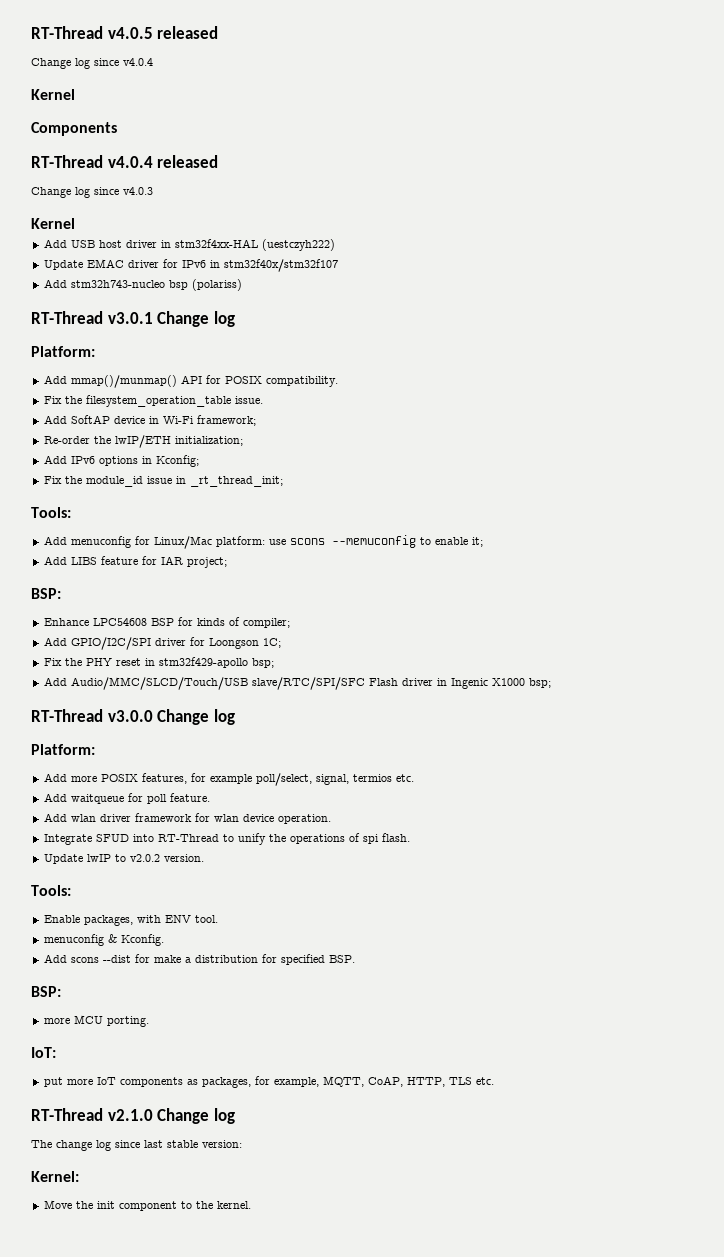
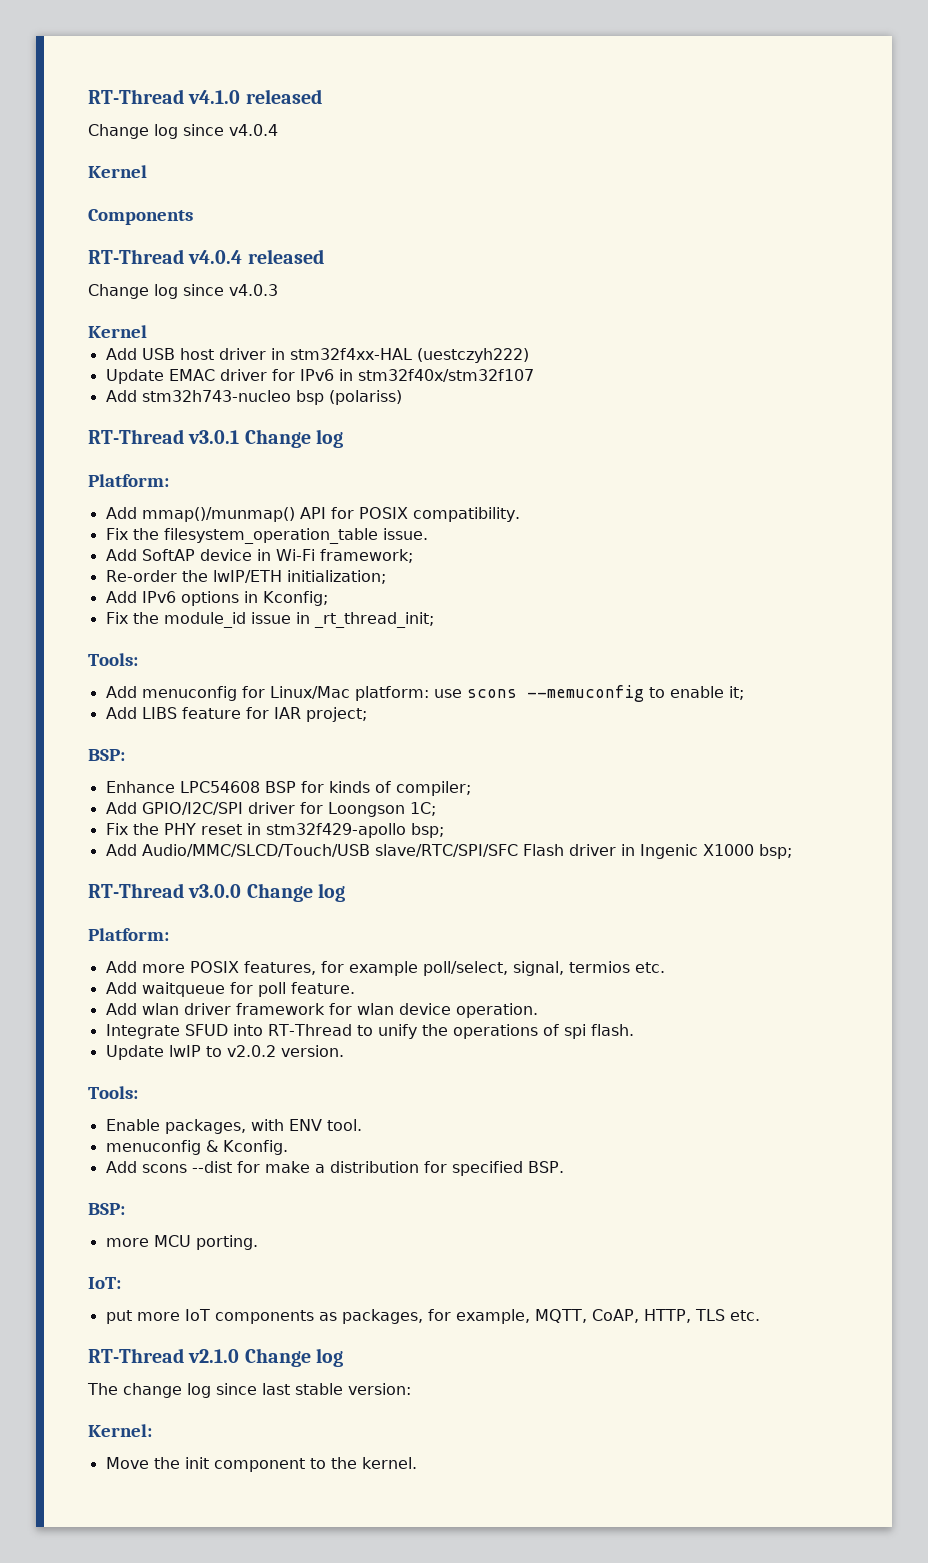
- RT-Thread v4.0.5 released
+ RT-Thread v4.1.0 released

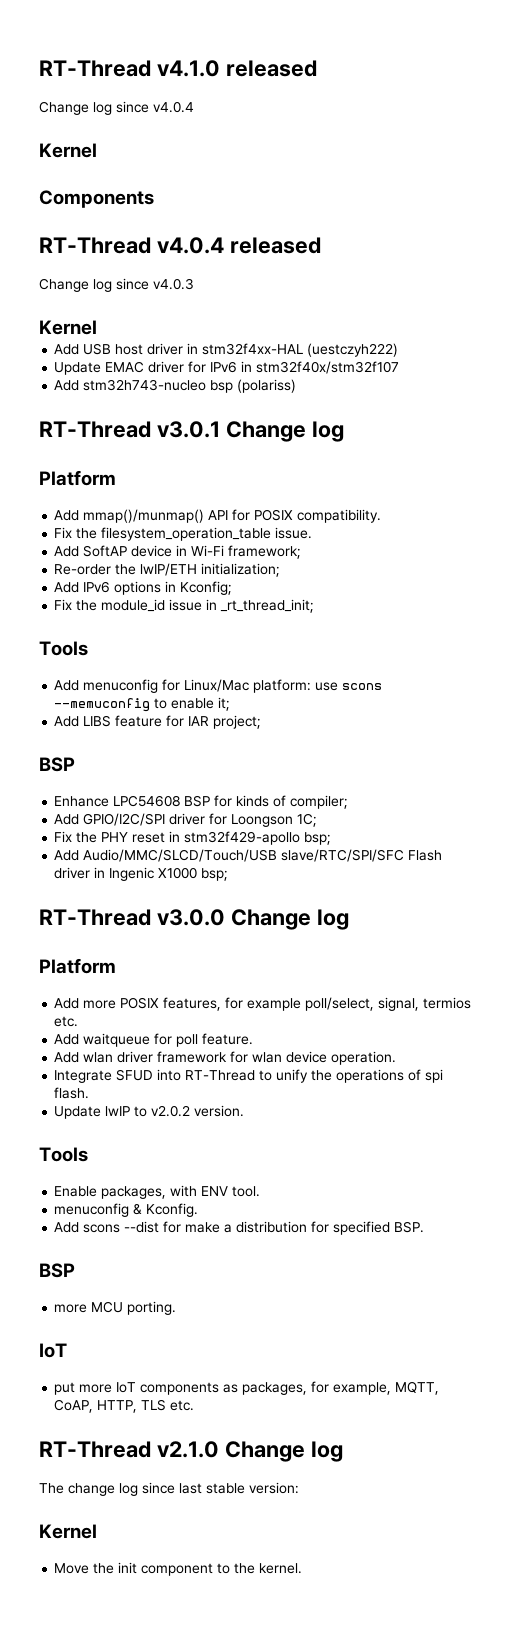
  RT-Thread v3.0.1 Change log
- Platform:
+ Platform
  Fix the module_id issue in _rt_thread_init;
- Tools:
+ Tools
  Add LIBS feature for IAR project;
- BSP:
+ BSP
  RT-Thread v3.0.0 Change log
- Platform:
+ Platform
  Update lwIP to v2.0.2 version.
- Tools:
+ Tools
  Add scons --dist for make a distribution for specified BSP.
- BSP:
+ BSP
  more MCU porting.
- IoT:
+ IoT
  The change log since last stable version:
- Kernel:
+ Kernel

